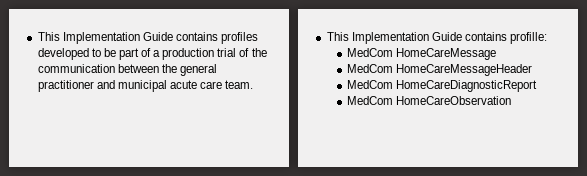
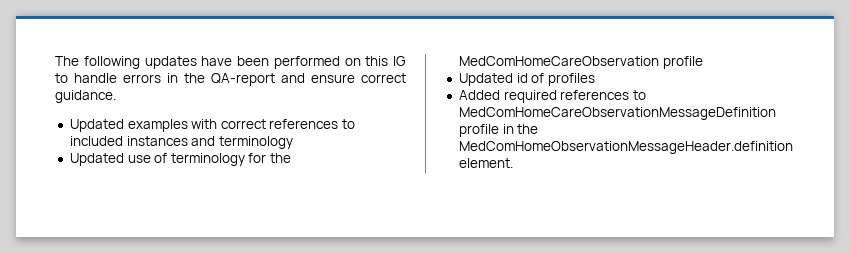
- This Implementation Guide contains profiles developed to be part of a production trial of the communication between the general practitioner and municipal acute care team.
- This Implementation Guide contains profille:
- MedCom HomeCareMessage
- MedCom HomeCareMessageHeader
- MedCom HomeCareDiagnosticReport
- MedCom HomeCareObservation
+ The following updates have been performed on this IG to handle errors in the QA-report and ensure correct guidance.
+ Updated examples with correct references to included instances and terminology
+ Updated use of terminology for the MedComHomeCareObservation profile
+ Updated id of profiles
+ Added required references to MedComHomeCareObservationMessageDefinition profile in the MedComHomeObservationMessageHeader.definition element.

